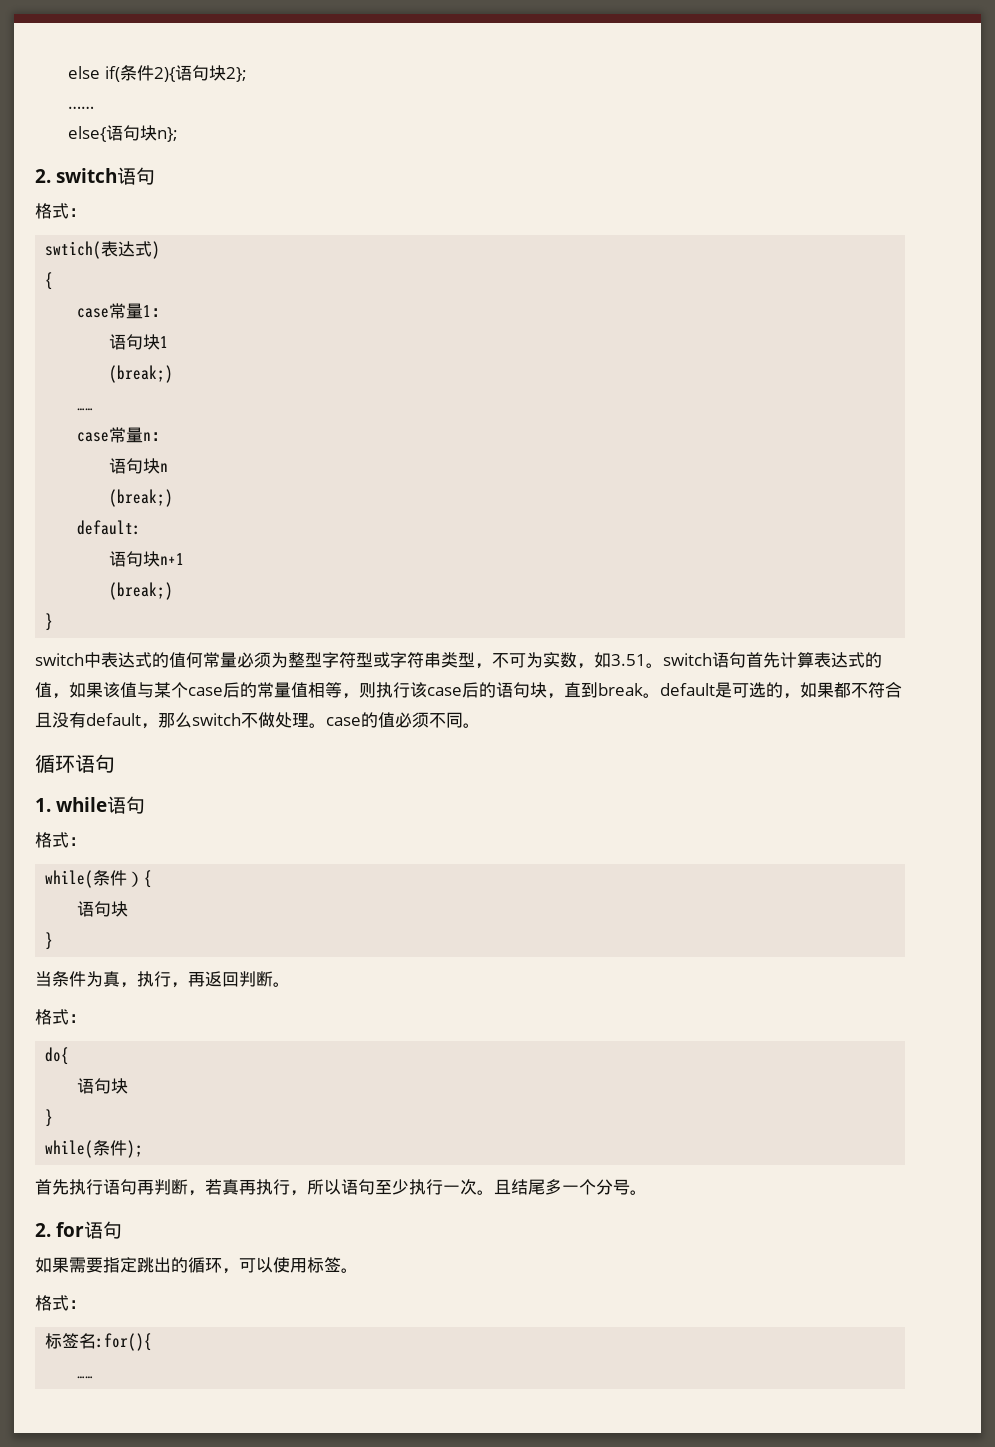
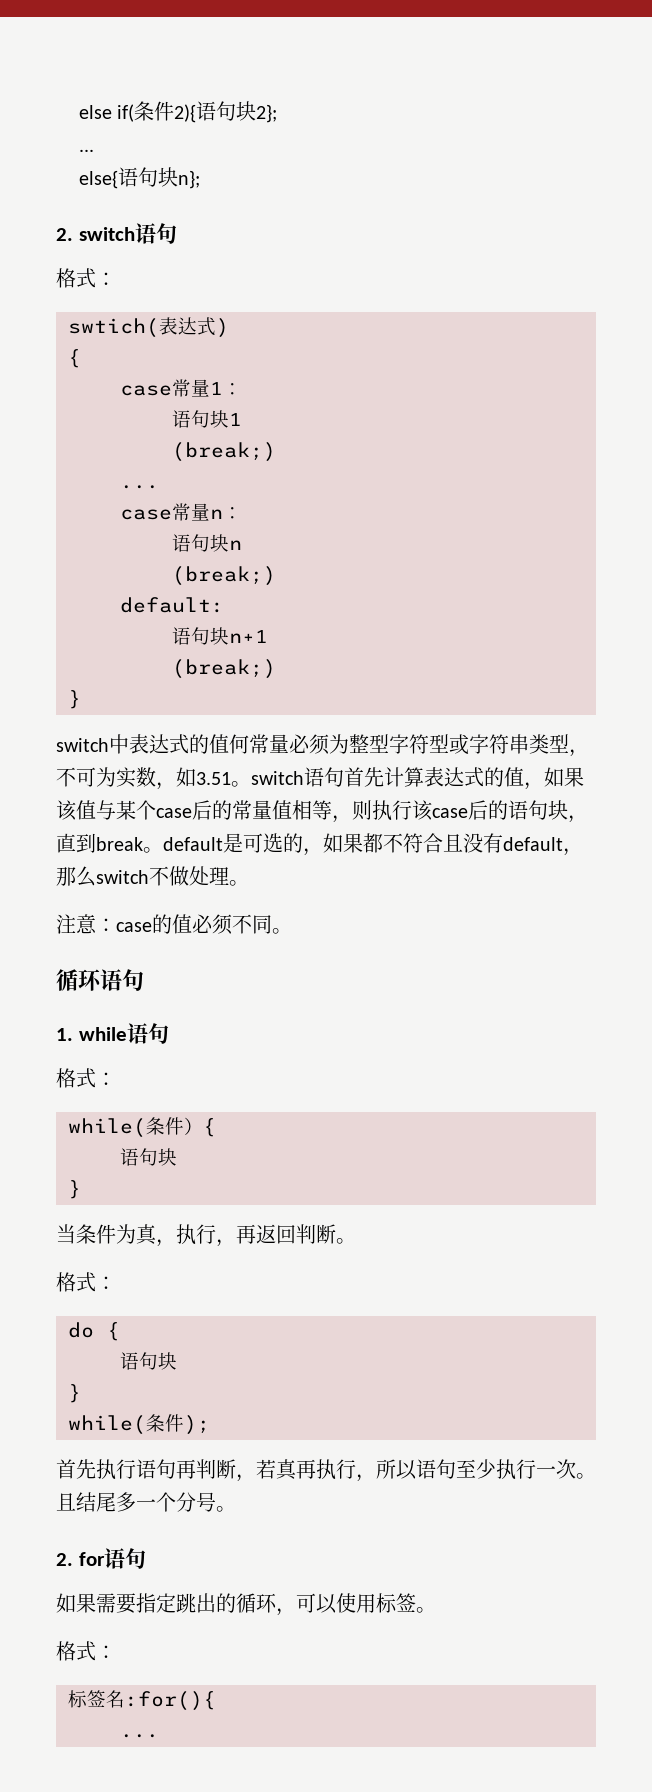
  else if(条件2){语句块2};
- ……
+ ...
  语句块1
  (break;)
- ……
+ ...
- switch中表达式的值何常量必须为整型字符型或字符串类型，不可为实数，如3.51。switch语句首先计算表达式的值，如果该值与某个case后的常量值相等，则执行该case后的语句块，直到break。default是可选的，如果都不符合且没有default，那么switch不做处理。case的值必须不同。
+ switch中表达式的值何常量必须为整型字符型或字符串类型，不可为实数，如3.51。switch语句首先计算表达式的值，如果该值与某个case后的常量值相等，则执行该case后的语句块，直到break。default是可选的，如果都不符合且没有default，那么switch不做处理。
+ 注意：case的值必须不同。
- do{
+ do {
  标签名:for(){
- ……
+ ...

